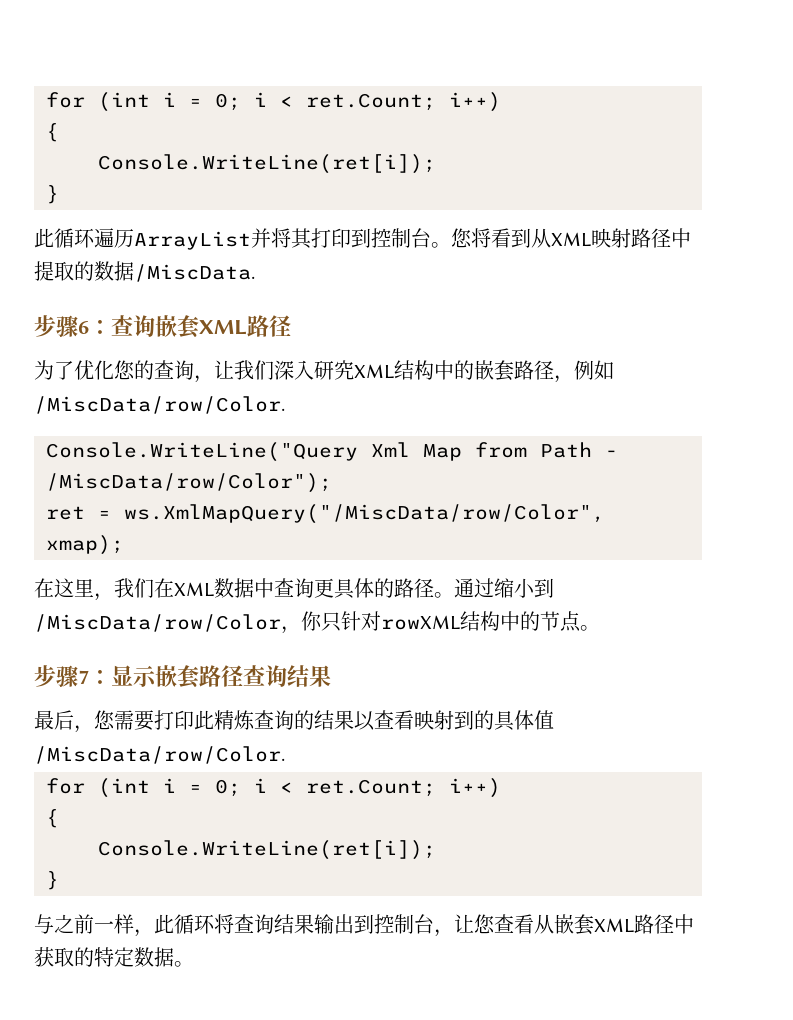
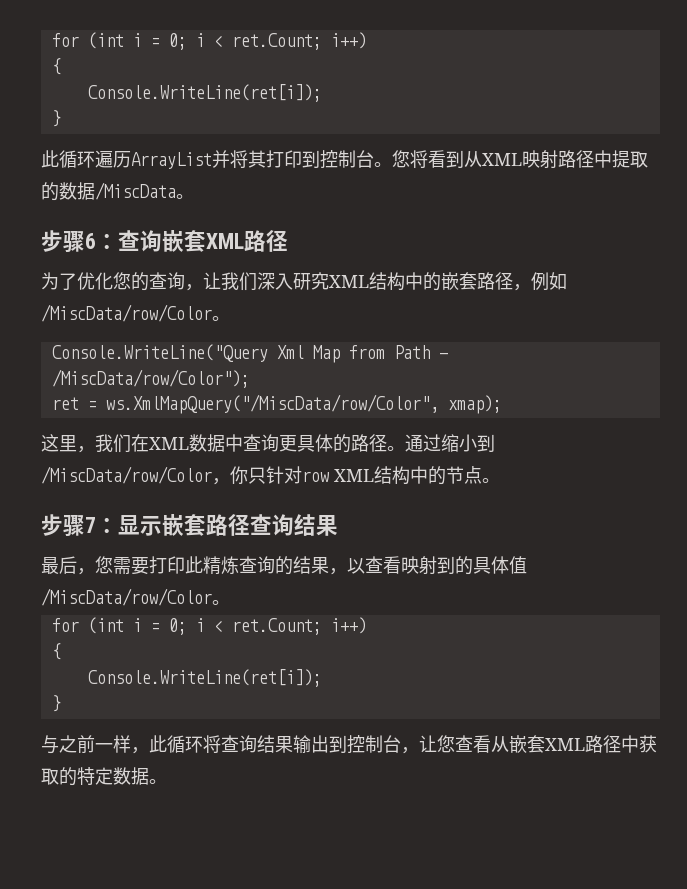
- 您将看到从XML映射路径中提取的数据/MiscData.
+ 您将看到从XML映射路径中提取的数据/MiscData。
- 为了优化您的查询，让我们深入研究XML结构中的嵌套路径，例如/MiscData/row/Color.
+ 为了优化您的查询，让我们深入研究XML结构中的嵌套路径，例如/MiscData/row/Color。
- 在这里，我们在XML数据中查询更具体的路径。
+ 这里，我们在XML数据中查询更具体的路径。
- 通过缩小到/MiscData/row/Color，你只针对rowXML结构中的节点。
+ 通过缩小到/MiscData/row/Color，你只针对row XML结构中的节点。
- 最后，您需要打印此精炼查询的结果以查看映射到的具体值/MiscData/row/Color.
+ 最后，您需要打印此精炼查询的结果，以查看映射到的具体值/MiscData/row/Color。

